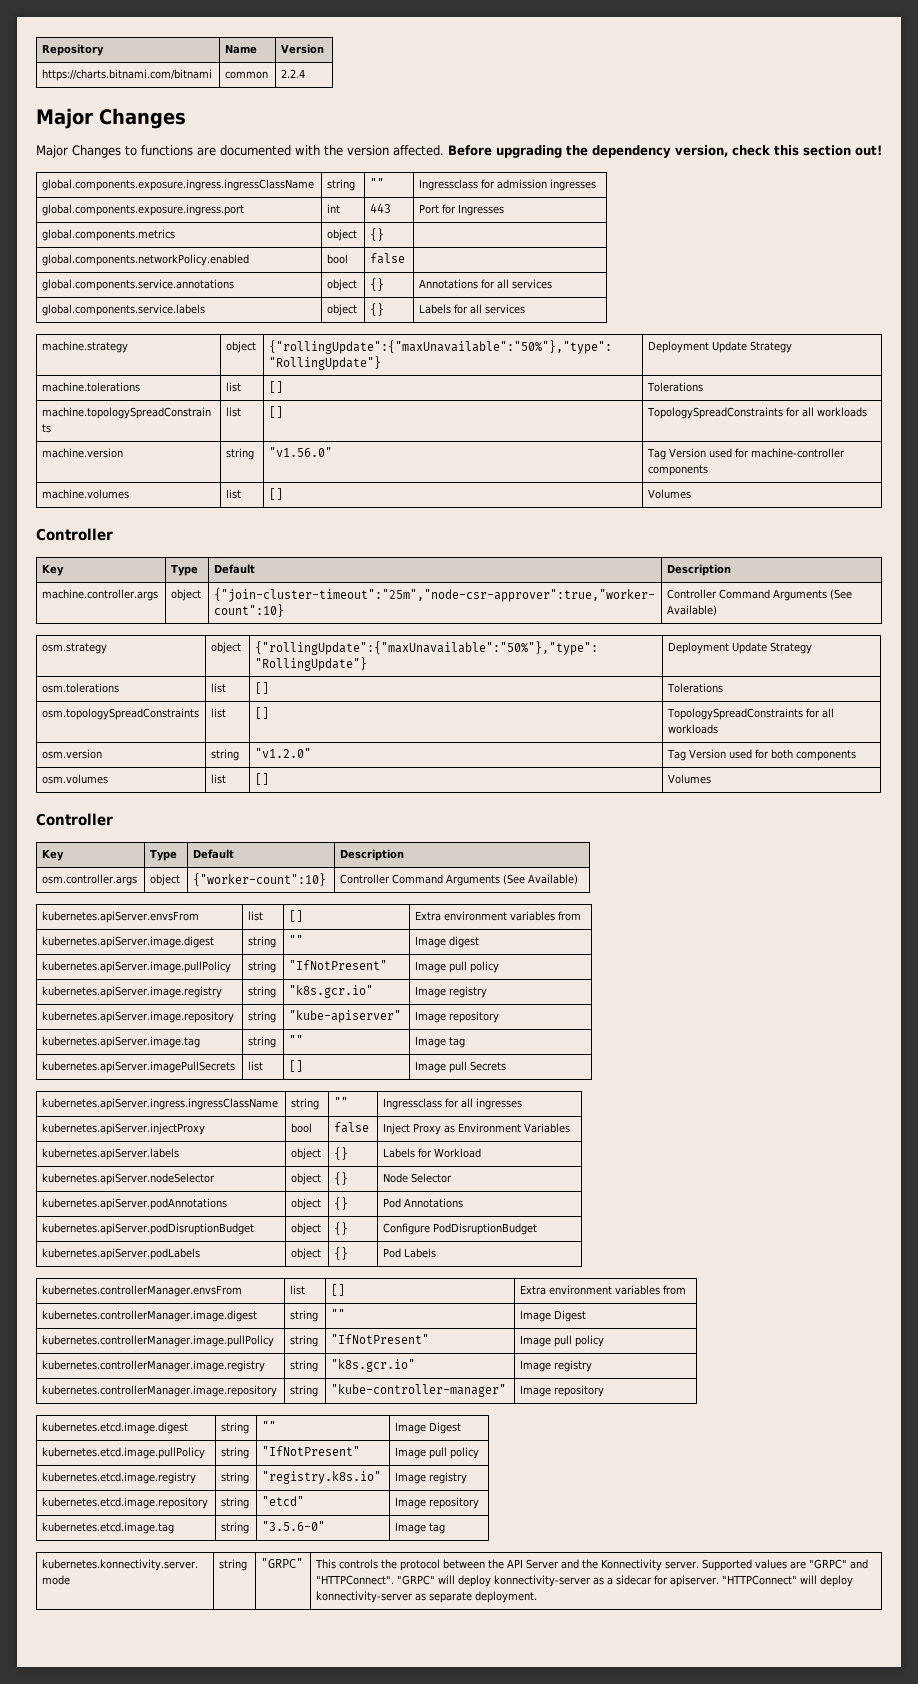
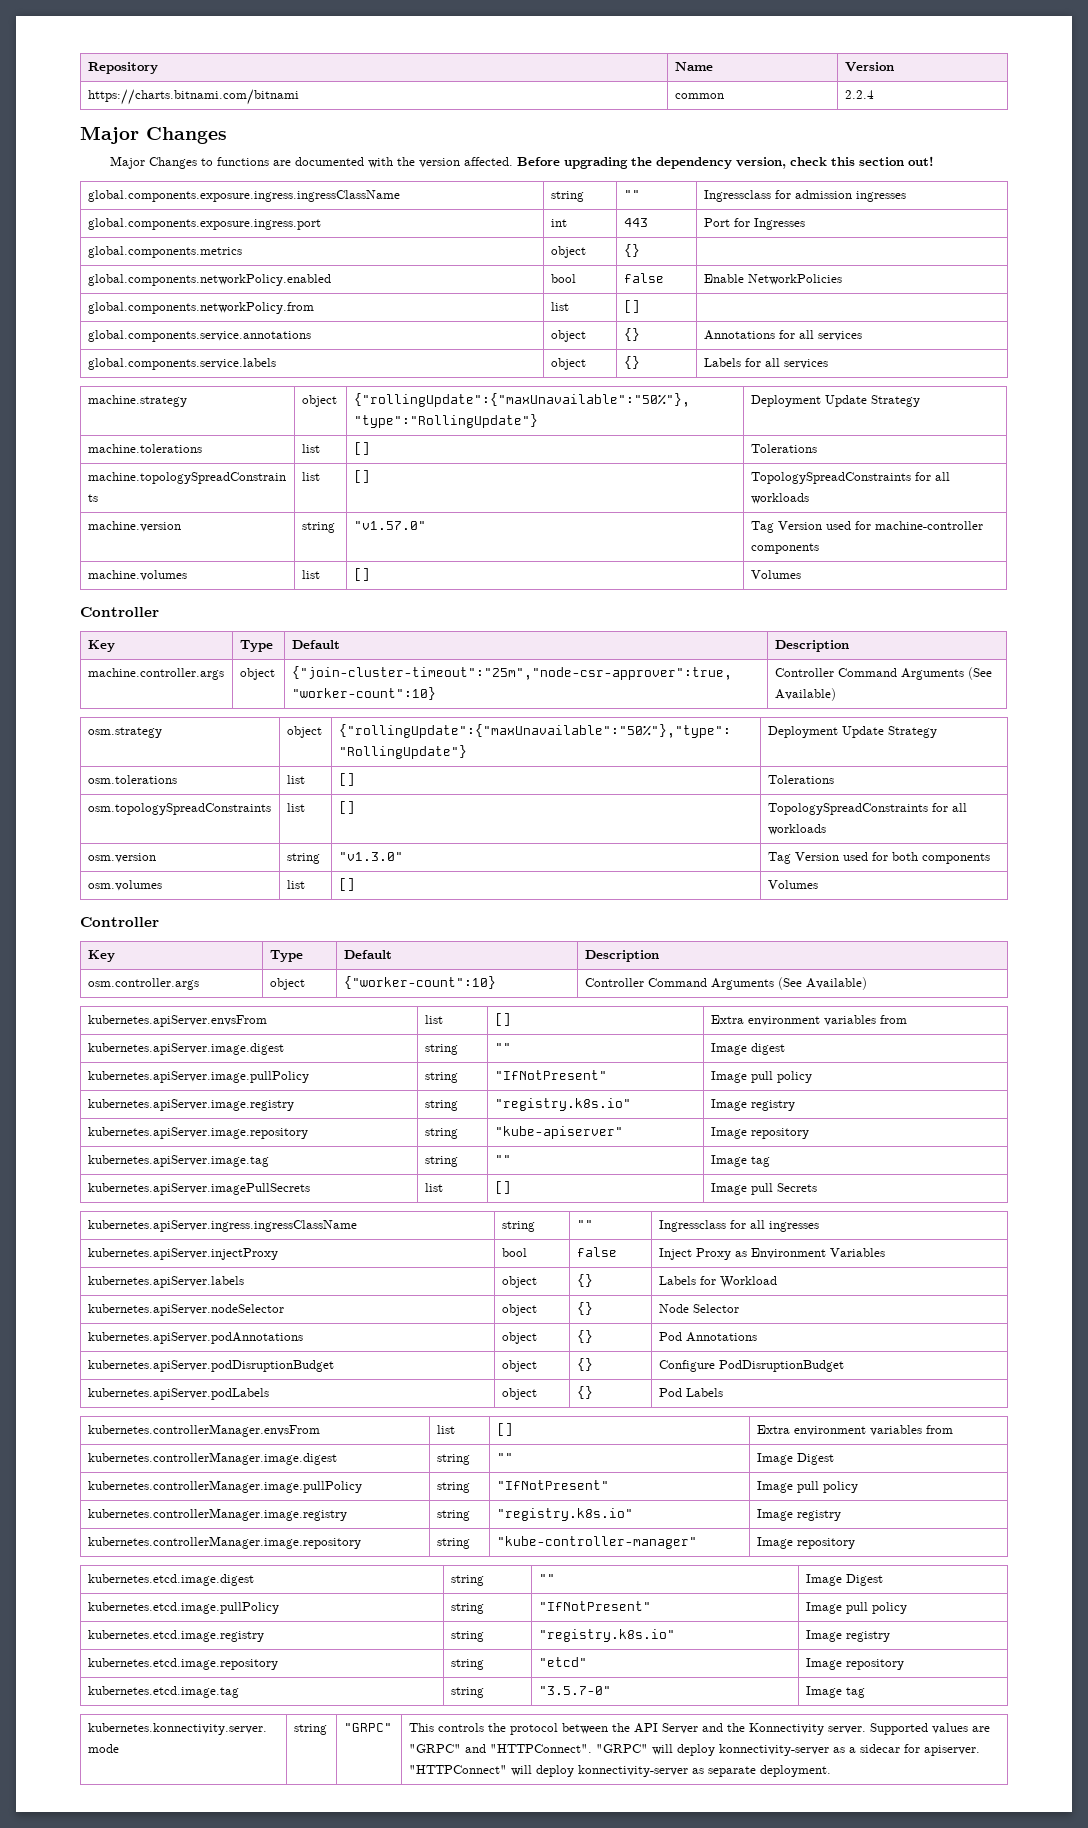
- global.components.networkPolicy.enabled | bool | false |
+ global.components.networkPolicy.enabled | bool | false | Enable NetworkPolicies
+ global.components.networkPolicy.from | list | [] |
- machine.version | string | "v1.56.0" | Tag Version used for machine-controller components
+ machine.version | string | "v1.57.0" | Tag Version used for machine-controller components
- osm.version | string | "v1.2.0" | Tag Version used for both components
+ osm.version | string | "v1.3.0" | Tag Version used for both components
- kubernetes.apiServer.image.registry | string | "k8s.gcr.io" | Image registry
+ kubernetes.apiServer.image.registry | string | "registry.k8s.io" | Image registry
- kubernetes.controllerManager.image.registry | string | "k8s.gcr.io" | Image registry
+ kubernetes.controllerManager.image.registry | string | "registry.k8s.io" | Image registry
- kubernetes.etcd.image.tag | string | "3.5.6-0" | Image tag
+ kubernetes.etcd.image.tag | string | "3.5.7-0" | Image tag

